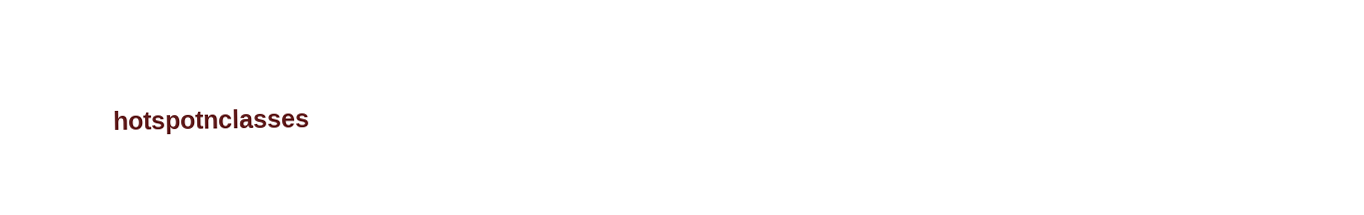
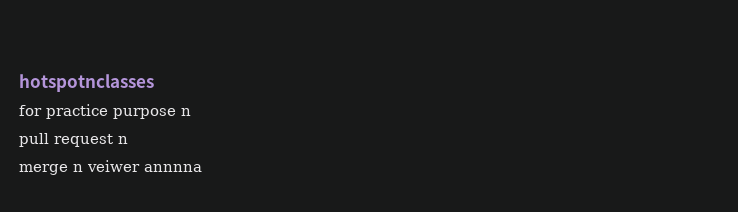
+ for practice purpose n
+ pull request n
+ merge n veiwer annnna

